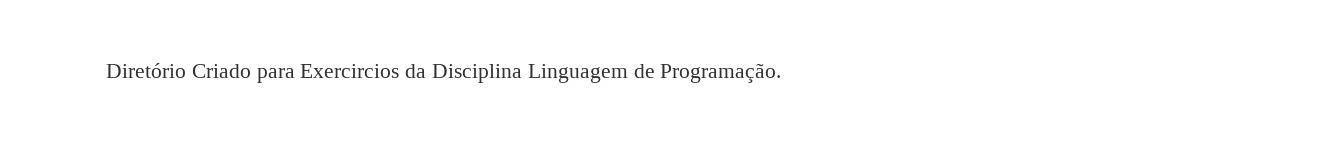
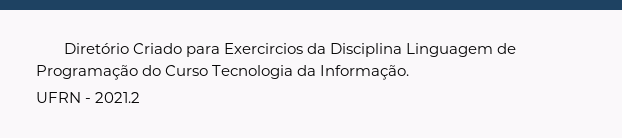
- Diretório Criado para Exercircios da Disciplina Linguagem de Programação.
+ Diretório Criado para Exercircios da Disciplina Linguagem de Programação do Curso Tecnologia da Informação.
+ UFRN - 2021.2

